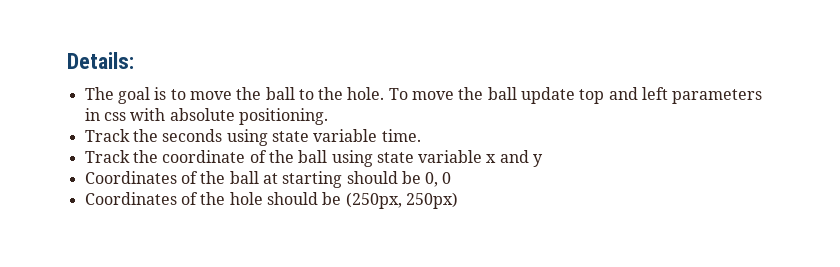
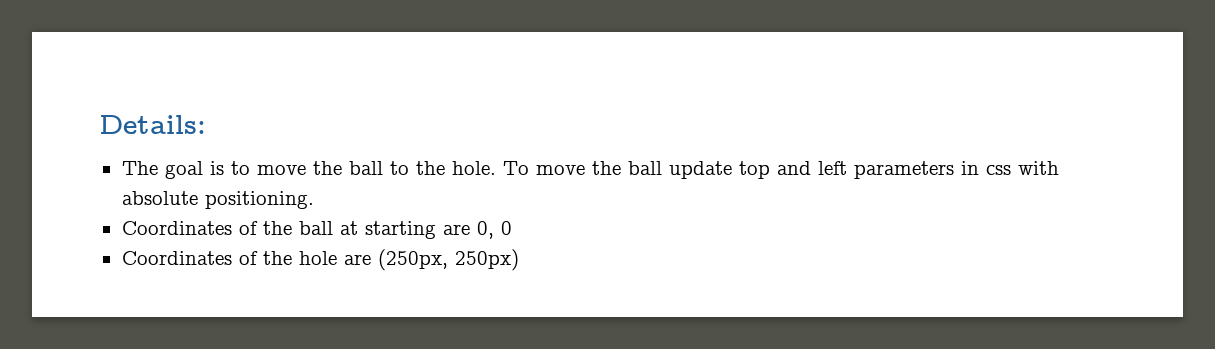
- Track the seconds using state variable time.
- Track the coordinate of the ball using state variable x and y
- Coordinates of the ball at starting should be 0, 0
+ Coordinates of the ball at starting are 0, 0
- Coordinates of the hole should be (250px, 250px)
+ Coordinates of the hole are (250px, 250px)

